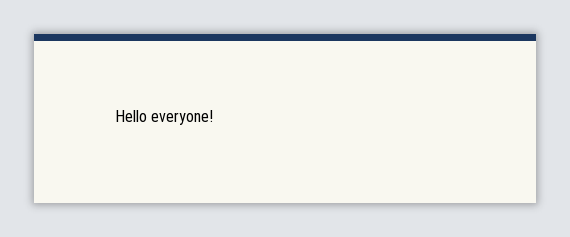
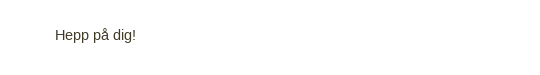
- Hello everyone!
+ Hepp på dig!

